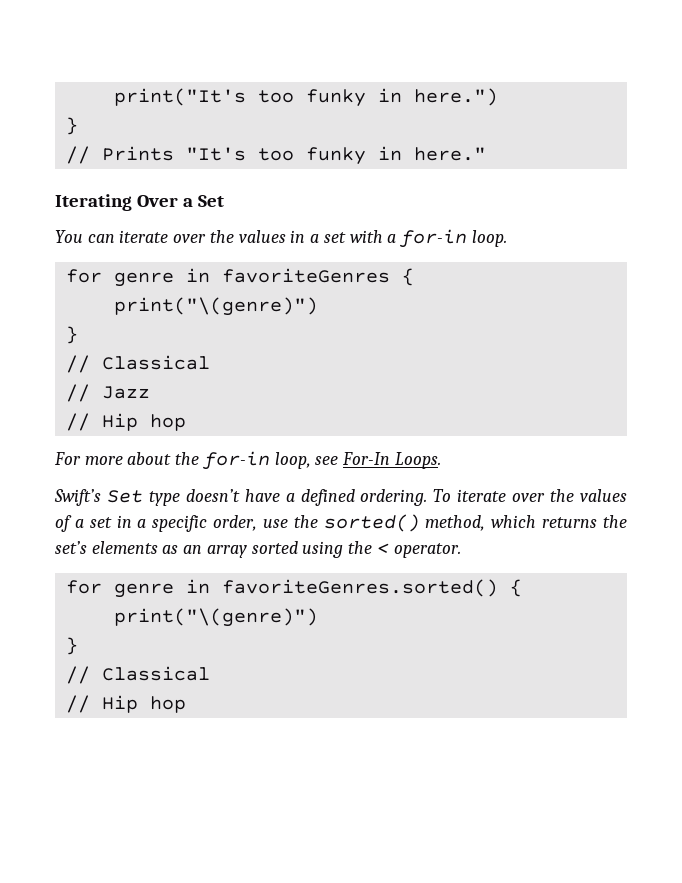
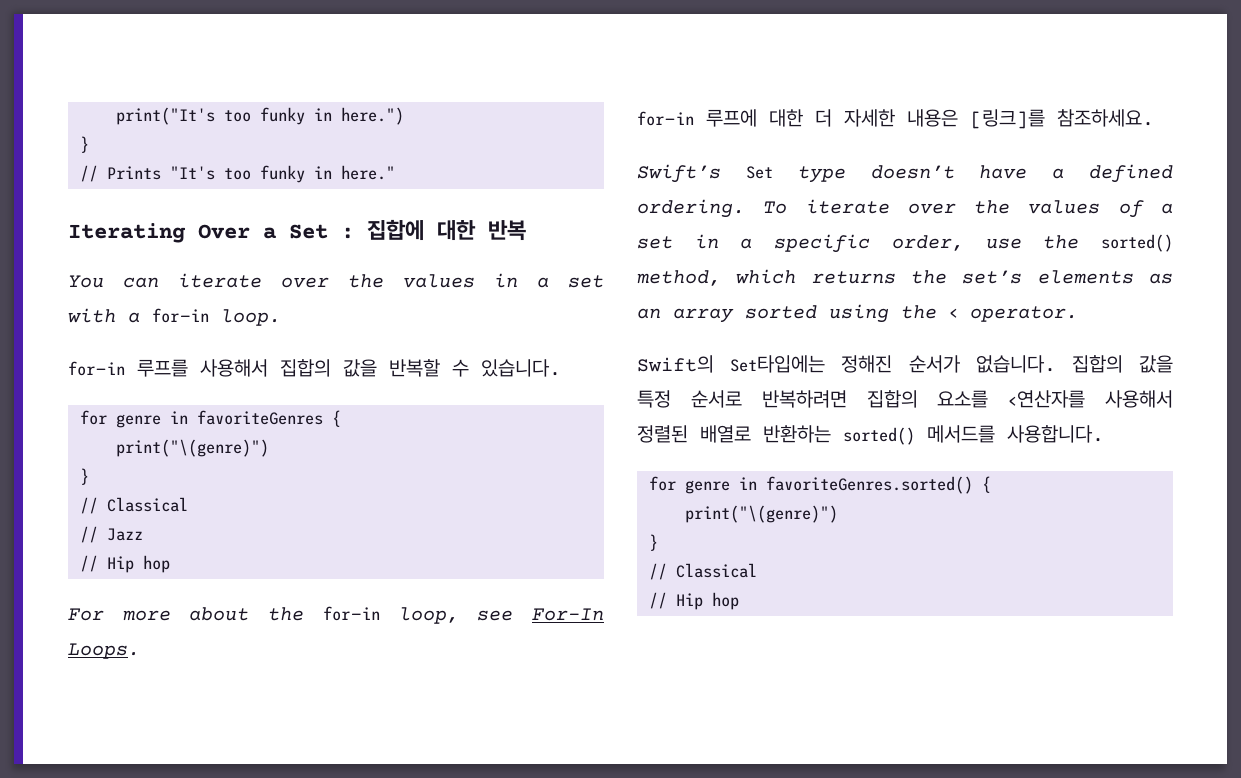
- Iterating Over a Set
+ Iterating Over a Set : 집합에 대한 반복
+ for-in 루프를 사용해서 집합의 값을 반복할 수 있습니다.
+ for-in 루프에 대한 더 자세한 내용은 [링크]를 참조하세요.
+ Swift의 Set타입에는 정해진 순서가 없습니다. 집합의 값을 특정 순서로 반복하려면 집합의 요소를 <연산자를 사용해서 정렬된 배열로 반환하는 sorted() 메서드를 사용합니다.

